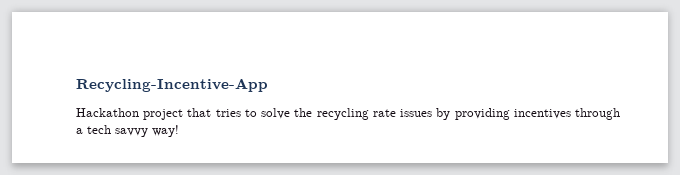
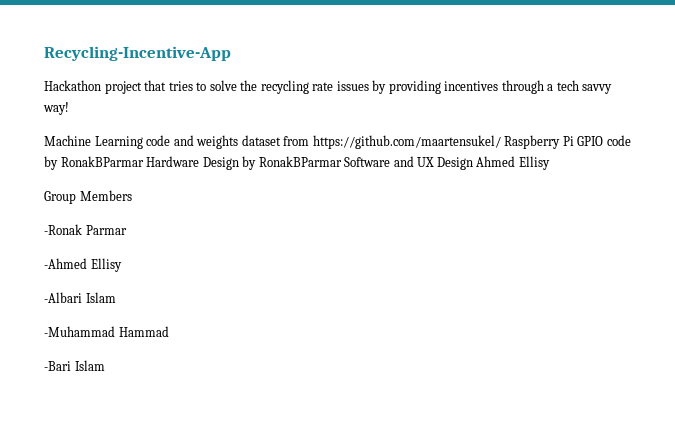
+ Machine Learning code and weights dataset from https://github.com/maartensukel/ Raspberry Pi GPIO code by RonakBParmar Hardware Design by RonakBParmar Software and UX Design Ahmed Ellisy
+ Group Members
+ -Ronak Parmar
+ -Ahmed Ellisy
+ -Albari Islam
+ -Muhammad Hammad
+ -Bari Islam

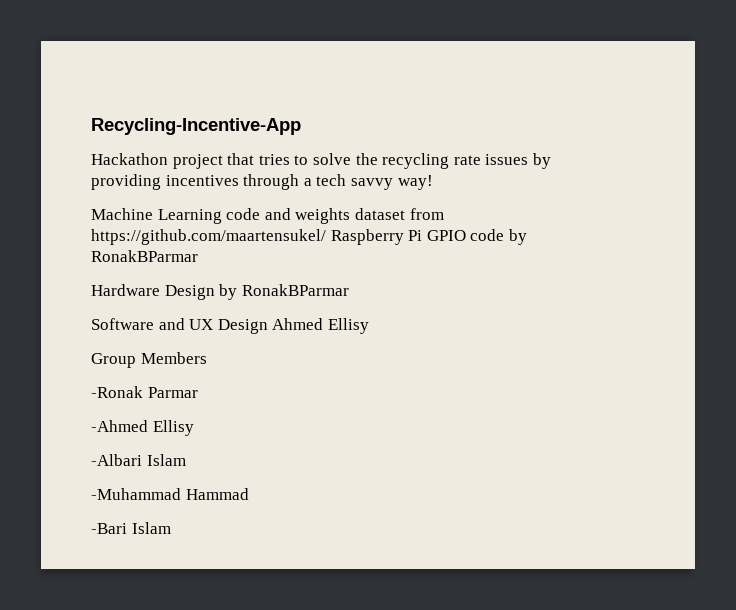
- Machine Learning code and weights dataset from https://github.com/maartensukel/ Raspberry Pi GPIO code by RonakBParmar Hardware Design by RonakBParmar Software and UX Design Ahmed Ellisy
+ Machine Learning code and weights dataset from https://github.com/maartensukel/ Raspberry Pi GPIO code by RonakBParmar
+ Hardware Design by RonakBParmar
+ Software and UX Design Ahmed Ellisy

